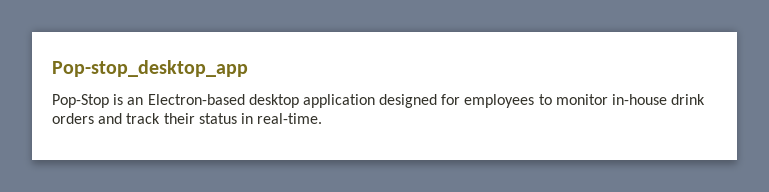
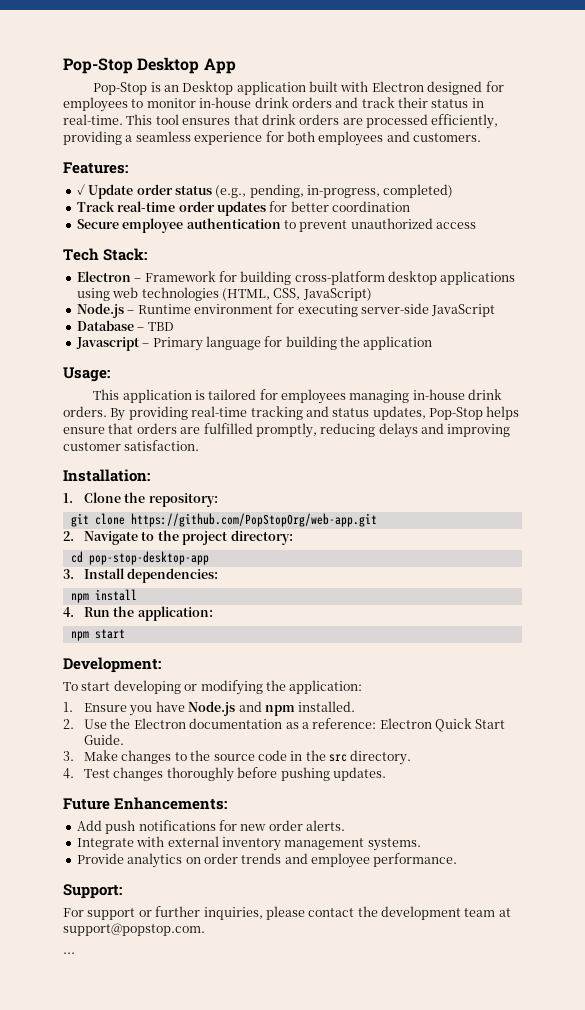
- Pop-stop_desktop_app
+ Pop-Stop Desktop App
- Pop-Stop is an Electron-based desktop application designed for employees to monitor in-house drink orders and track their status in real-time.
+ Pop-Stop is an Desktop application built with Electron designed for employees to monitor in-house drink orders and track their status in real-time.
+ This tool ensures that drink orders are processed efficiently, providing a seamless experience for both employees and customers.
+ Features:
+ ✓ Update order status (e.g., pending, in-progress, completed)
+ Track real-time order updates for better coordination
+ Secure employee authentication to prevent unauthorized access
+ Tech Stack:
+ Electron – Framework for building cross-platform desktop applications using web technologies (HTML, CSS, JavaScript)
+ Node.js – Runtime environment for executing server-side JavaScript
+ Database – TBD
+ Javascript – Primary language for building the application
+ Usage:
+ This application is tailored for employees managing in-house drink orders. By providing real-time tracking and status updates, Pop-Stop helps ensure that orders are fulfilled promptly, reducing delays and improving customer satisfaction.
+ Installation:
+ 1. Clone the repository:
+ git clone https://github.com/PopStopOrg/web-app.git
+ 2. Navigate to the project directory:
+ cd pop-stop-desktop-app
+ 3. Install dependencies:
+ npm install
+ 4. Run the application:
+ npm start
+ Development:
+ To start developing or modifying the application:
+ 1. Ensure you have Node.js and npm installed.
+ 2. Use the Electron documentation as a reference: Electron Quick Start Guide.
+ 3. Make changes to the source code in the src directory.
+ 4. Test changes thoroughly before pushing updates.
+ Future Enhancements:
+ Add push notifications for new order alerts.
+ Integrate with external inventory management systems.
+ Provide analytics on order trends and employee performance.
+ Support:
+ For support or further inquiries, please contact the development team at support@popstop.com.
+ ...

